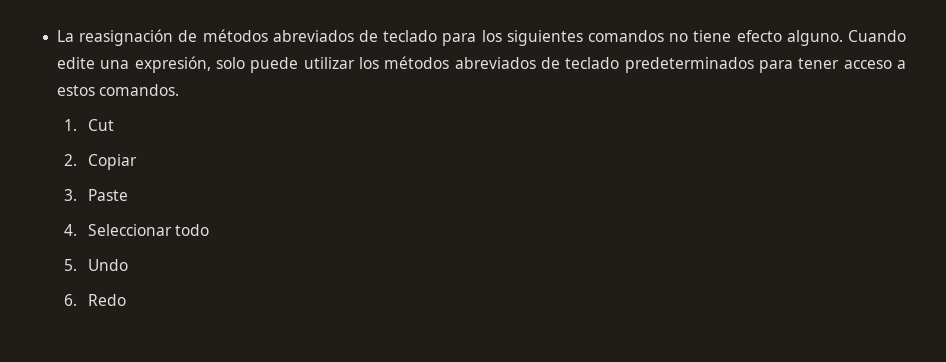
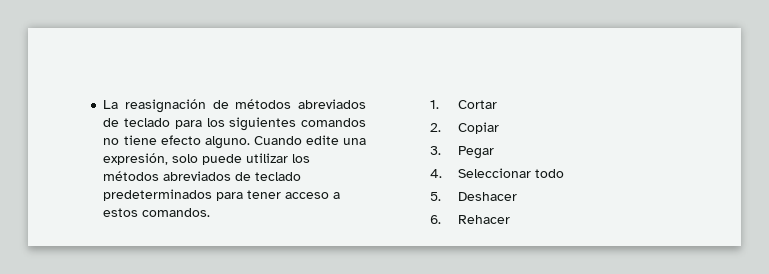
- 1. Cut
+ 1. Cortar
- 3. Paste
+ 3. Pegar
- 5. Undo
+ 5. Deshacer
- 6. Redo
+ 6. Rehacer

